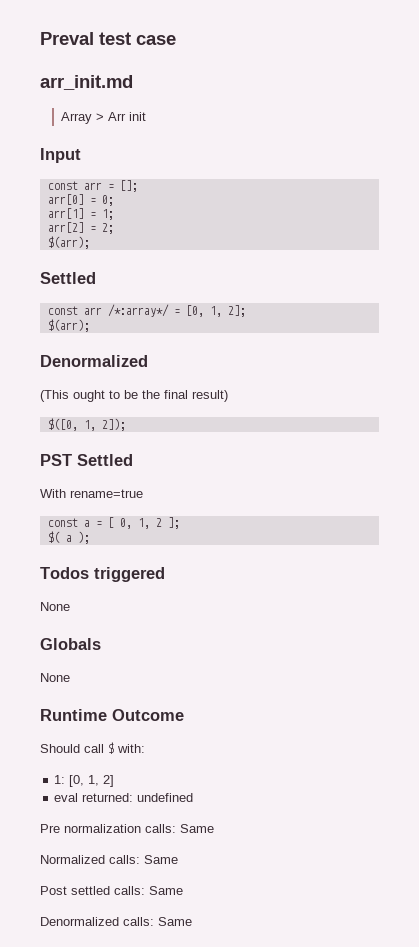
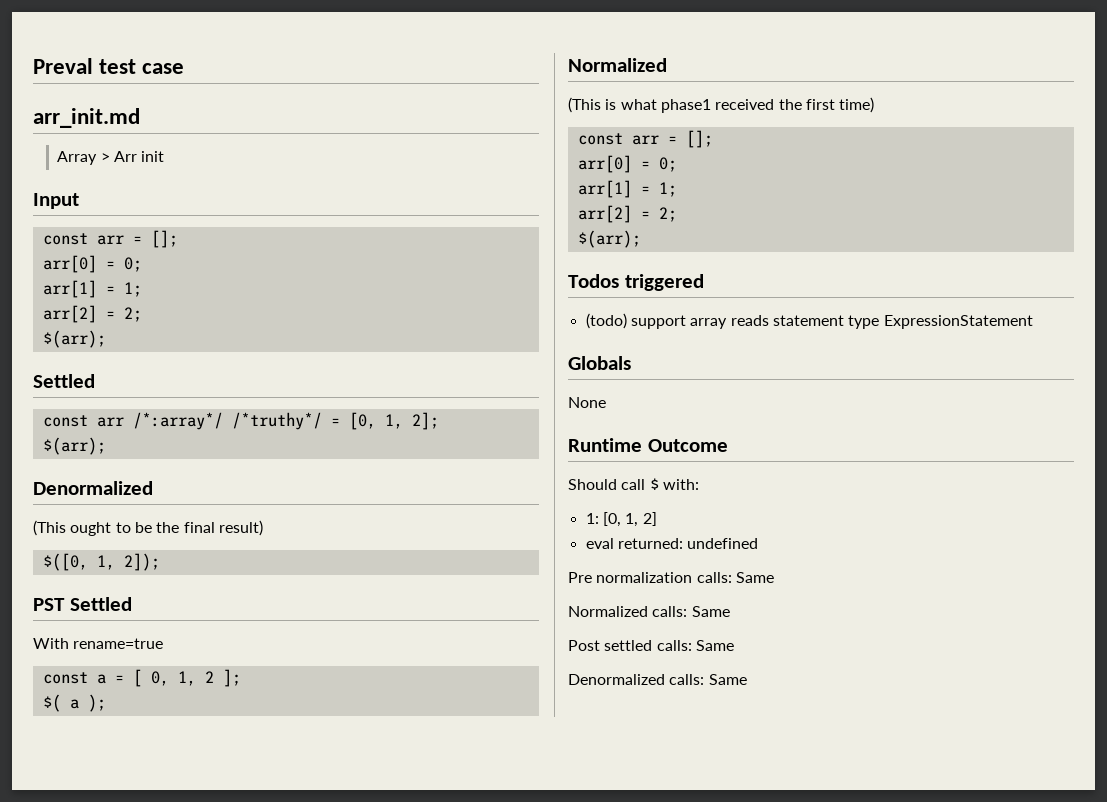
- const arr /*:array*/ = [0, 1, 2];
+ const arr /*:array*/ /*truthy*/ = [0, 1, 2];
  $( a );
+ Normalized
+ (This is what phase1 received the first time)
+ const arr = [];
+ arr[0] = 0;
+ arr[1] = 1;
+ arr[2] = 2;
+ $(arr);
  Todos triggered
- None
+ (todo) support array reads statement type ExpressionStatement

